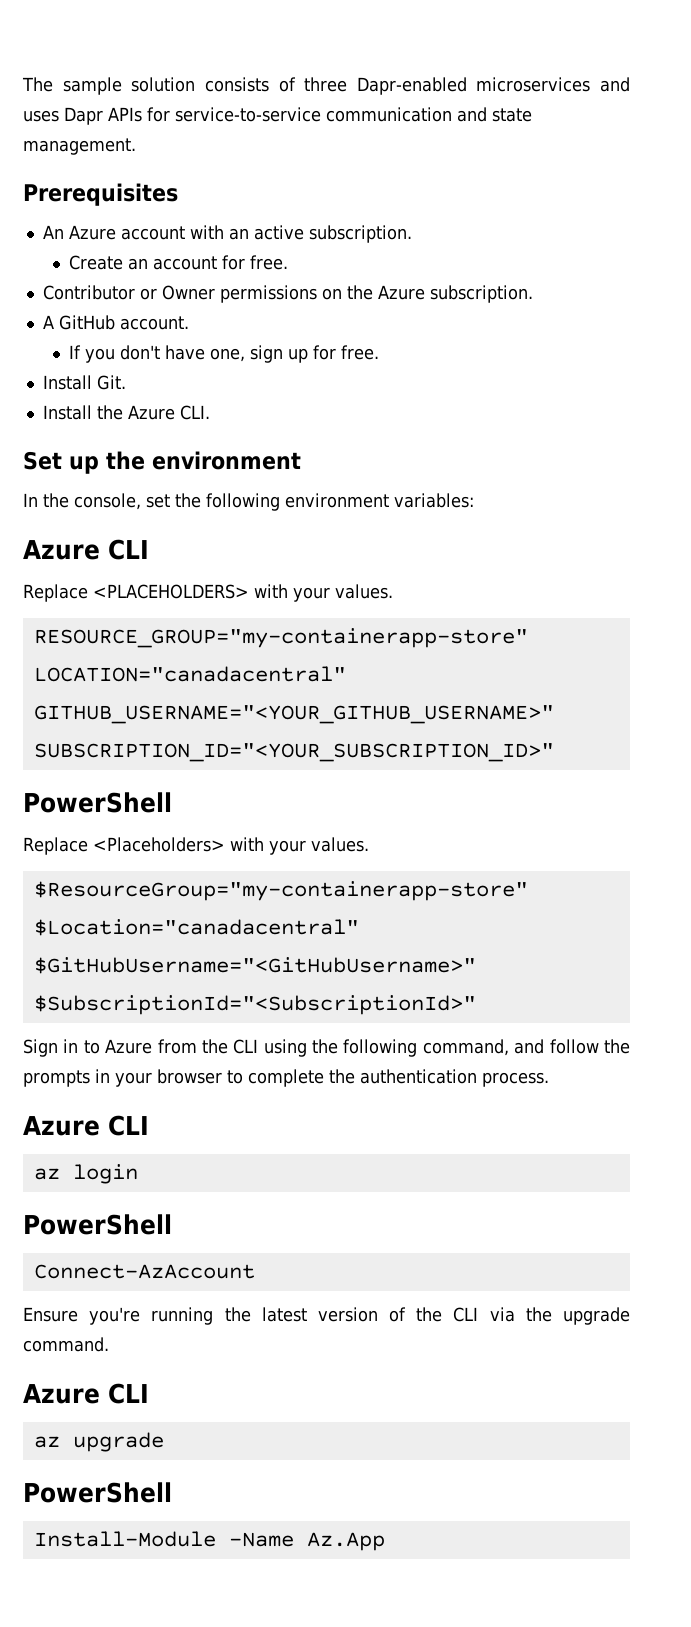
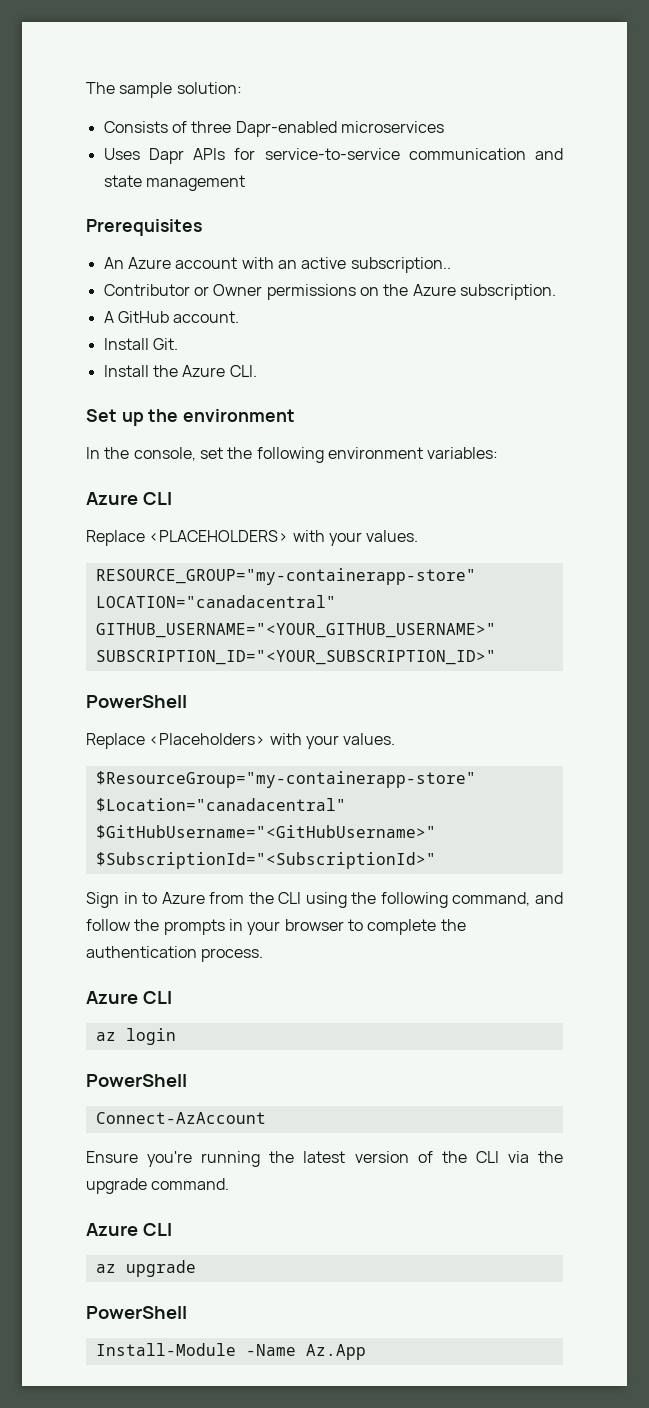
- The sample solution consists of three Dapr-enabled microservices and uses Dapr APIs for service-to-service communication and state management.
+ The sample solution:
+ Consists of three Dapr-enabled microservices
+ Uses Dapr APIs for service-to-service communication and state management
- An Azure account with an active subscription.
- Create an account for free.
+ An Azure account with an active subscription..
- If you don't have one, sign up for free.

